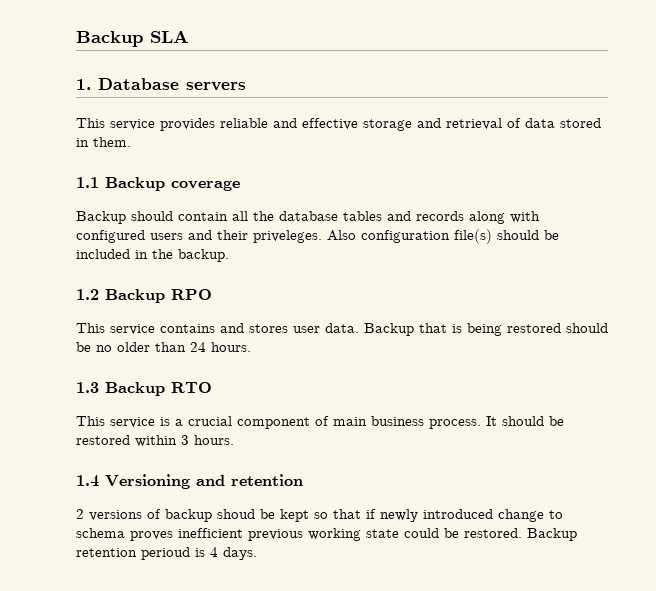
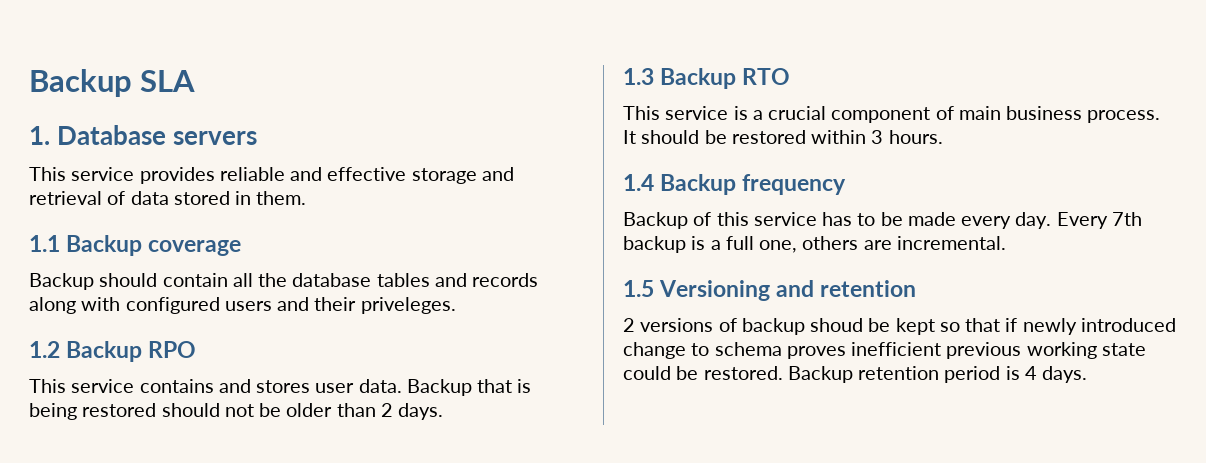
- Also configuration file(s) should be included in the backup.
- Backup that is being restored should be no older than 24 hours.
+ Backup that is being restored should not be older than 2 days.
- 1.4 Versioning and retention
+ 1.4 Backup frequency
+ Backup of this service has to be made every day. Every 7th backup is a full one, others are incremental.
+ 1.5 Versioning and retention
- Backup retention perioud is 4 days.
+ Backup retention period is 4 days.

